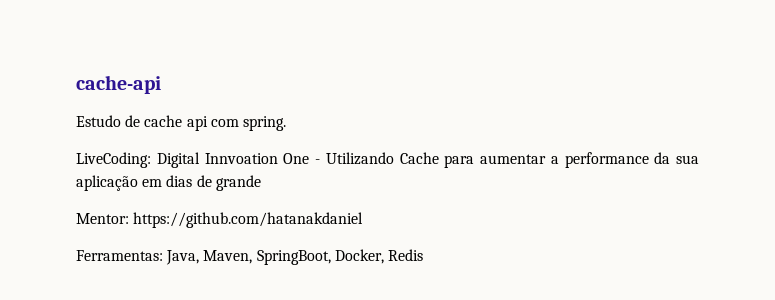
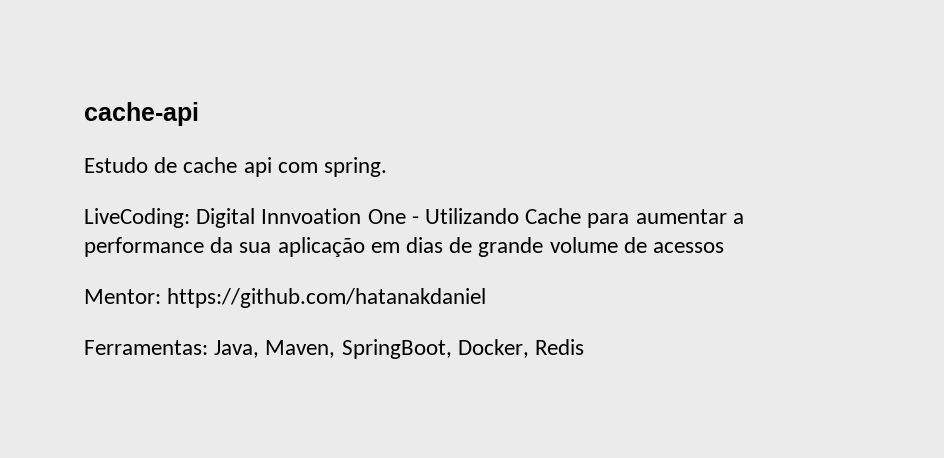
- LiveCoding: Digital Innvoation One - Utilizando Cache para aumentar a performance da sua aplicação em dias de grande
+ LiveCoding: Digital Innvoation One - Utilizando Cache para aumentar a performance da sua aplicação em dias de grande volume de acessos

